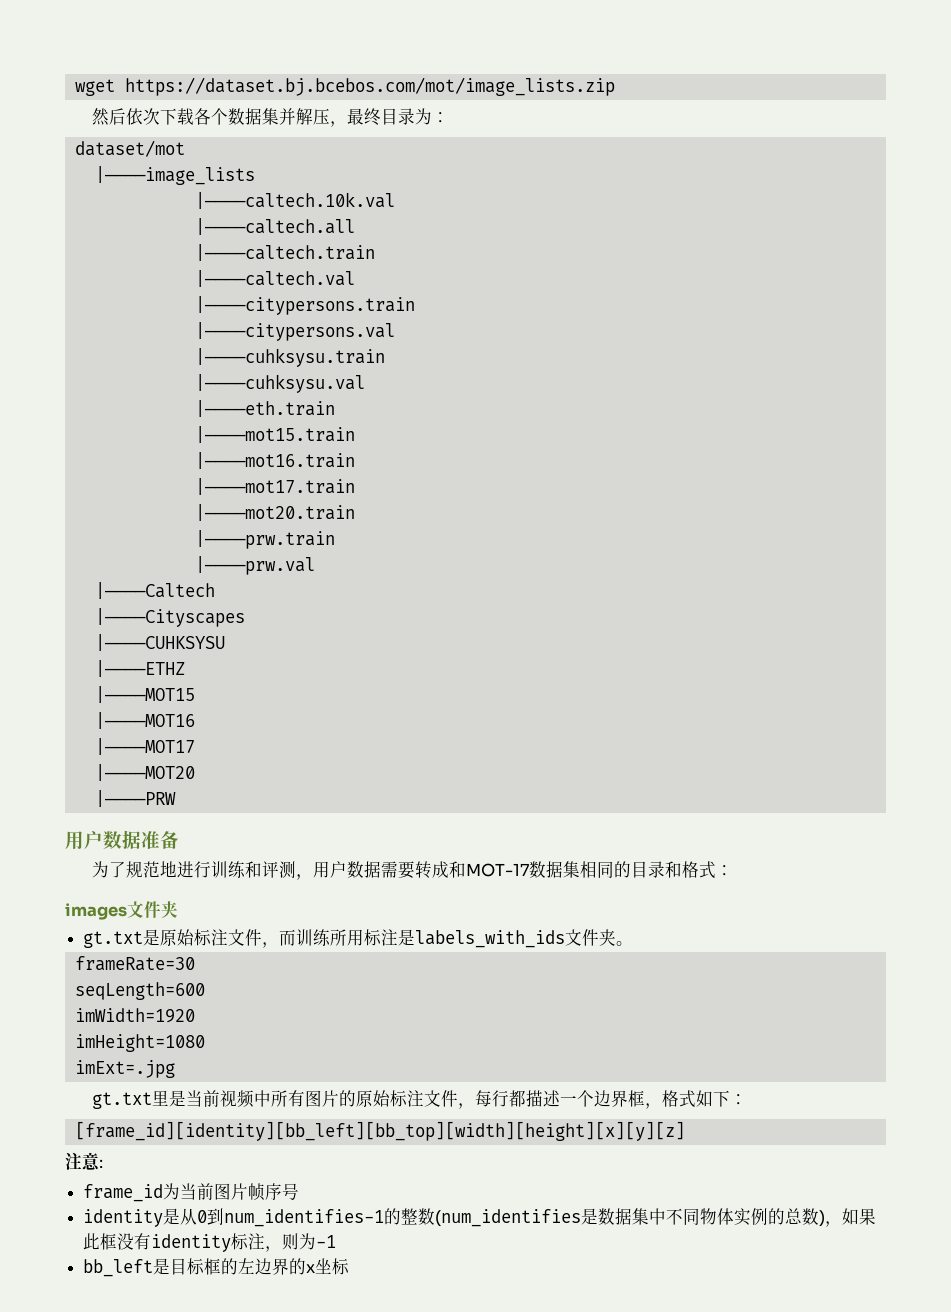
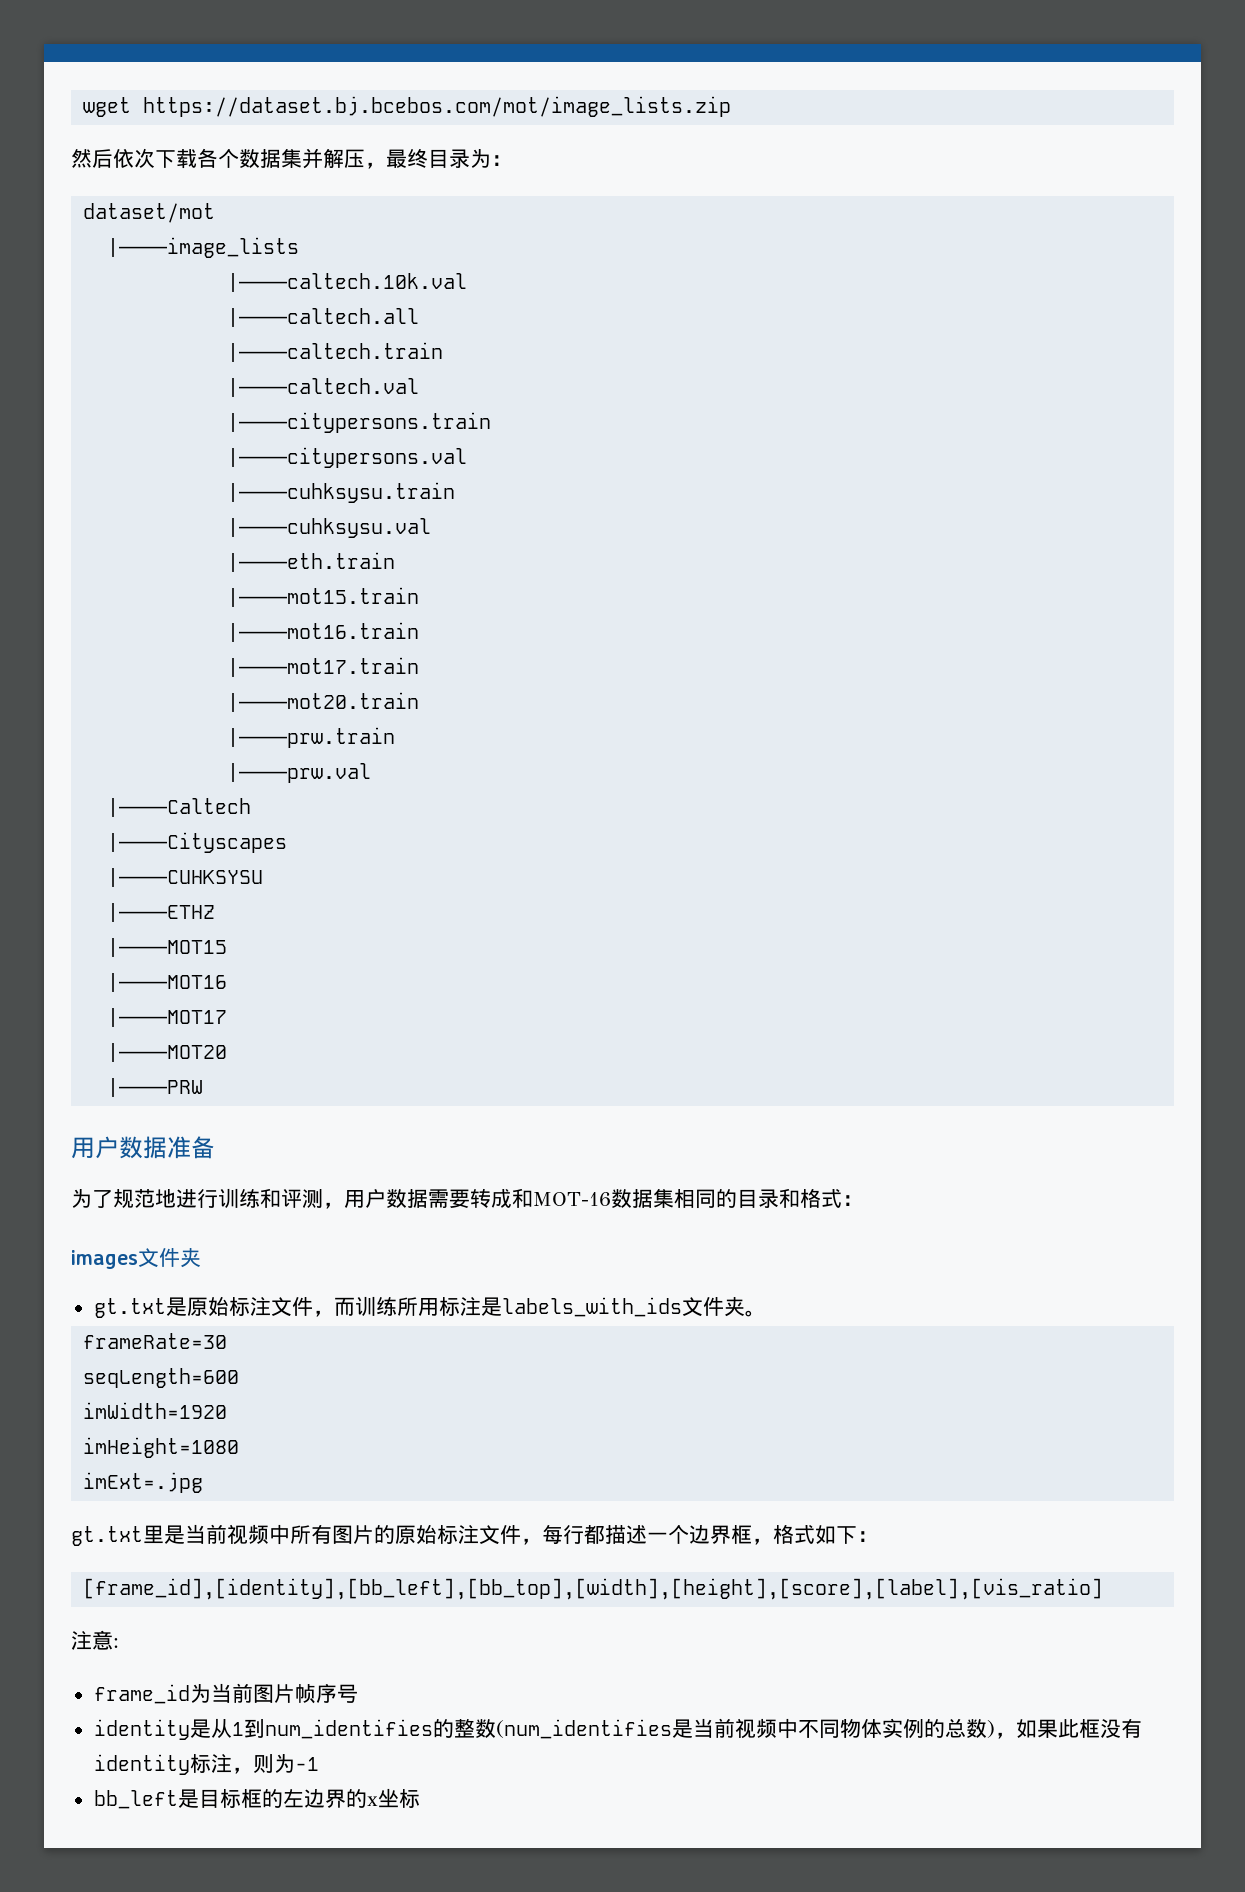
- 为了规范地进行训练和评测，用户数据需要转成和MOT-17数据集相同的目录和格式：
+ 为了规范地进行训练和评测，用户数据需要转成和MOT-16数据集相同的目录和格式：
- [frame_id][identity][bb_left][bb_top][width][height][x][y][z]
+ [frame_id],[identity],[bb_left],[bb_top],[width],[height],[score],[label],[vis_ratio]
- identity是从0到num_identifies-1的整数(num_identifies是数据集中不同物体实例的总数)，如果此框没有identity标注，则为-1
+ identity是从1到num_identifies的整数(num_identifies是当前视频中不同物体实例的总数)，如果此框没有identity标注，则为-1

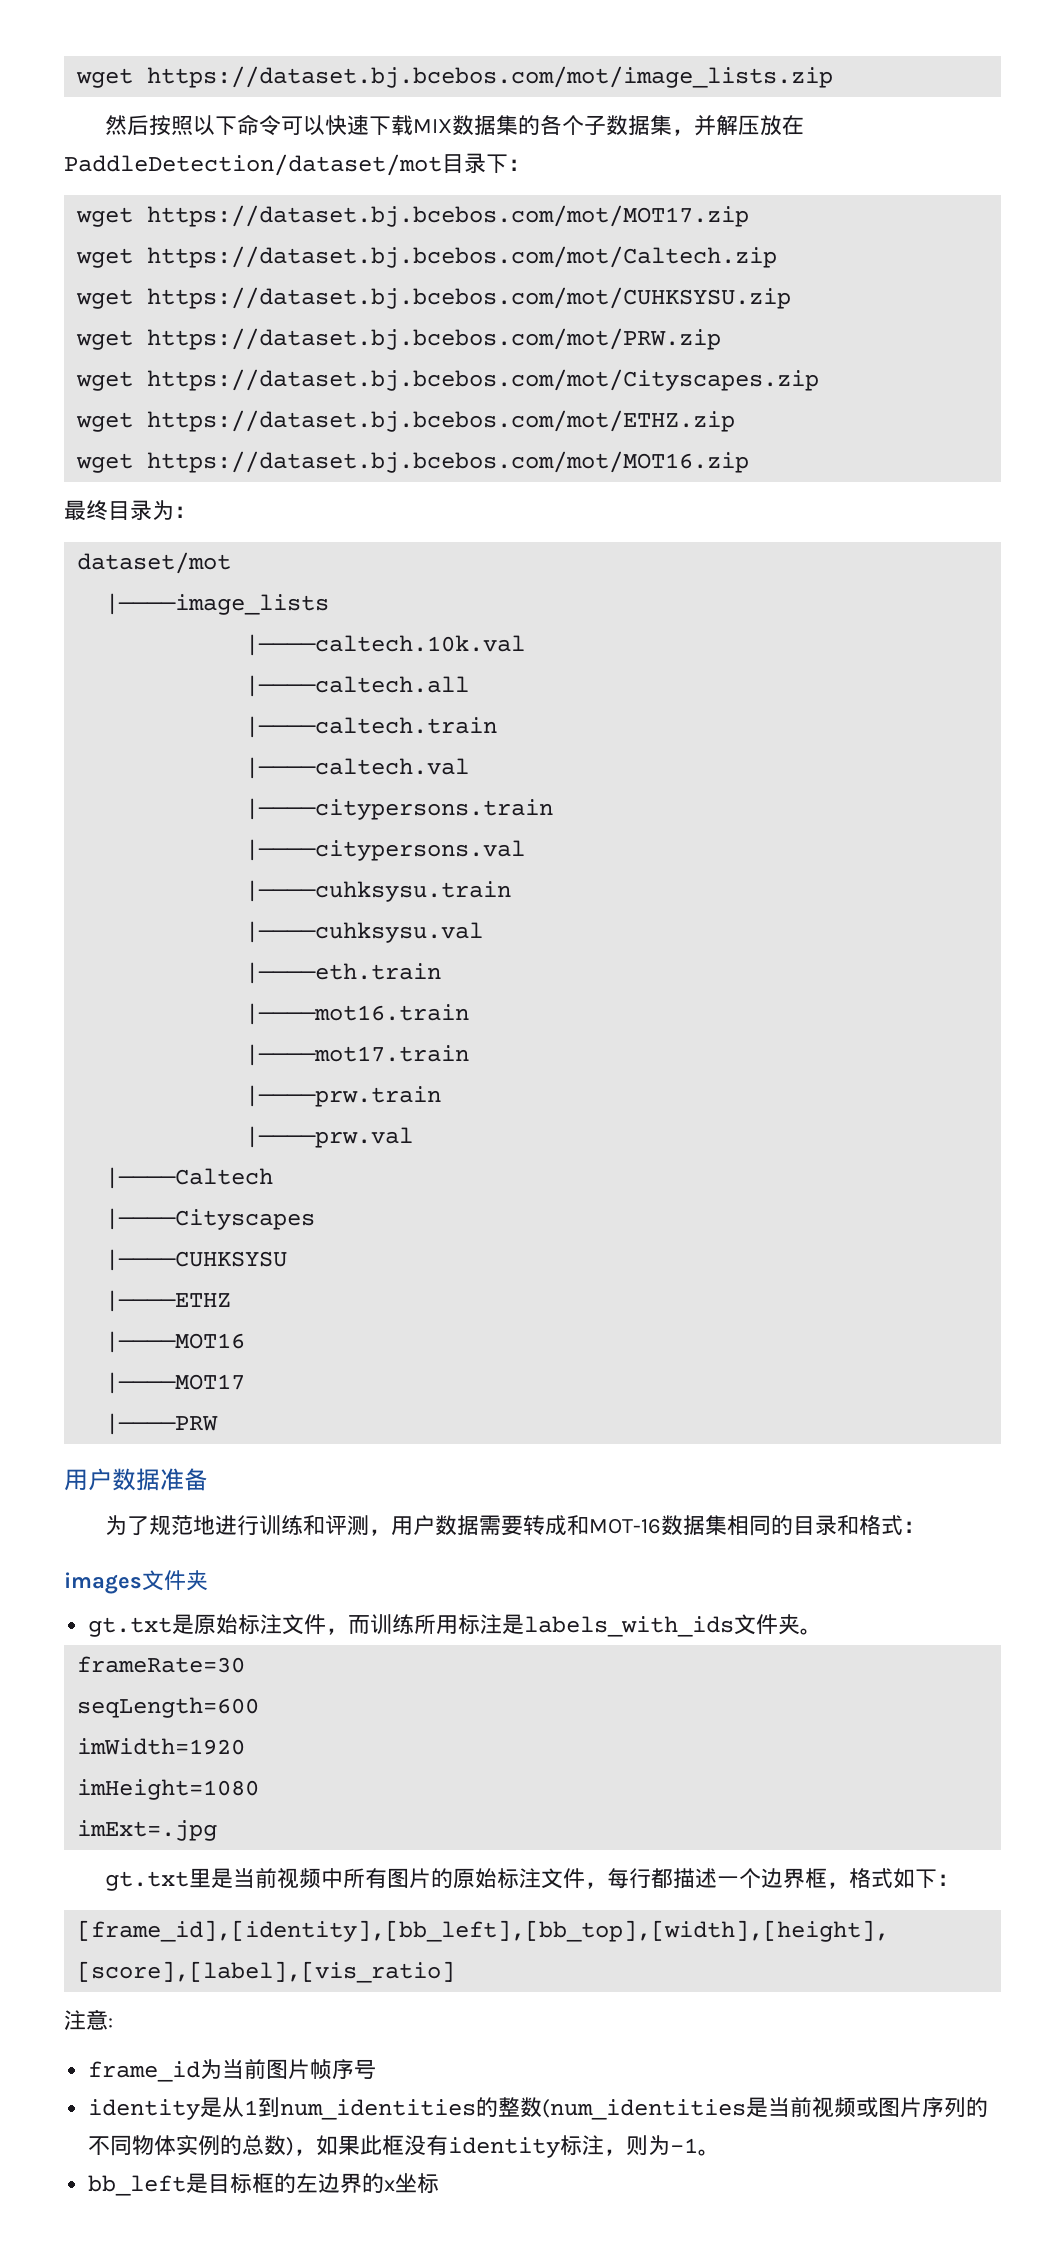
- 然后依次下载各个数据集并解压，最终目录为：
+ 然后按照以下命令可以快速下载MIX数据集的各个子数据集，并解压放在PaddleDetection/dataset/mot目录下：
+ wget https://dataset.bj.bcebos.com/mot/MOT17.zip
+ wget https://dataset.bj.bcebos.com/mot/Caltech.zip
+ wget https://dataset.bj.bcebos.com/mot/CUHKSYSU.zip
+ wget https://dataset.bj.bcebos.com/mot/PRW.zip
+ wget https://dataset.bj.bcebos.com/mot/Cityscapes.zip
+ wget https://dataset.bj.bcebos.com/mot/ETHZ.zip
+ wget https://dataset.bj.bcebos.com/mot/MOT16.zip
+ 最终目录为：
- |————mot15.train
- |————mot20.train
- |————MOT15
- |————MOT20
- identity是从1到num_identifies的整数(num_identifies是当前视频中不同物体实例的总数)，如果此框没有identity标注，则为-1
+ identity是从1到num_identities的整数(num_identities是当前视频或图片序列的不同物体实例的总数)，如果此框没有identity标注，则为-1。

